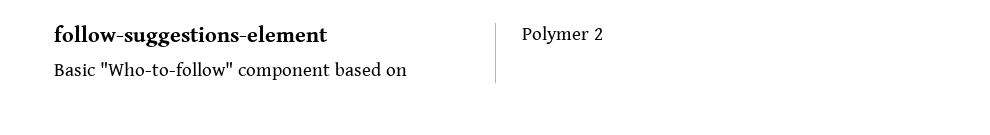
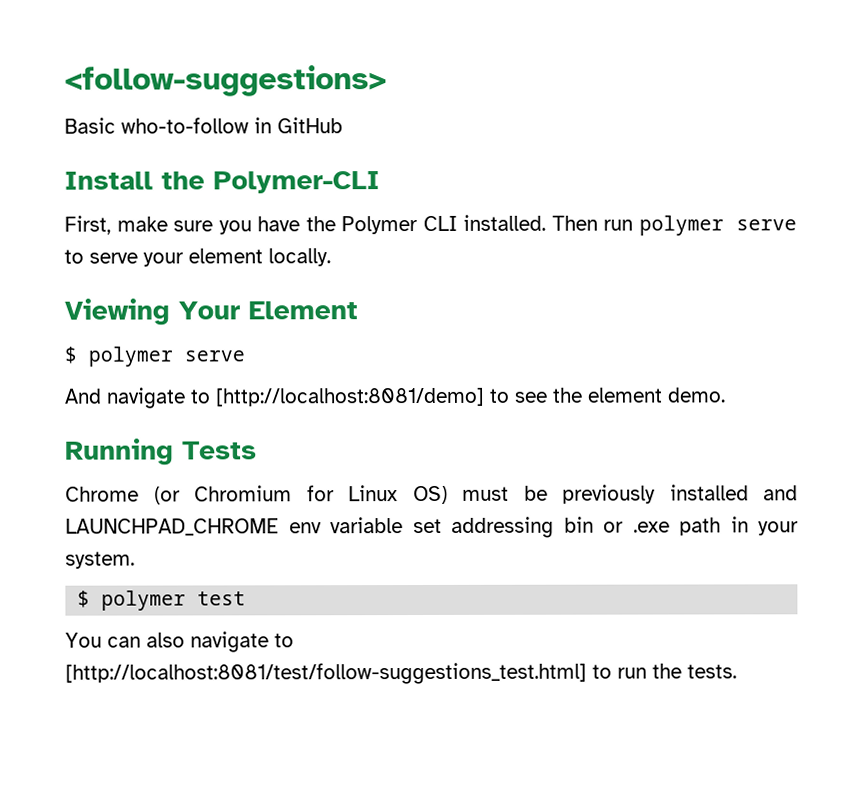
- follow-suggestions-element
+ <follow-suggestions>
- Basic "Who-to-follow" component based on Polymer 2
+ Basic who-to-follow in GitHub
+ Install the Polymer-CLI
+ First, make sure you have the Polymer CLI installed. Then run polymer serve to serve your element locally.
+ Viewing Your Element
+ $ polymer serve
+ And navigate to [http://localhost:8081/demo] to see the element demo.
+ Running Tests
+ Chrome (or Chromium for Linux OS) must be previously installed and LAUNCHPAD_CHROME env variable set addressing bin or .exe path in your system.
+ $ polymer test
+ You can also navigate to [http://localhost:8081/test/follow-suggestions_test.html] to run the tests.

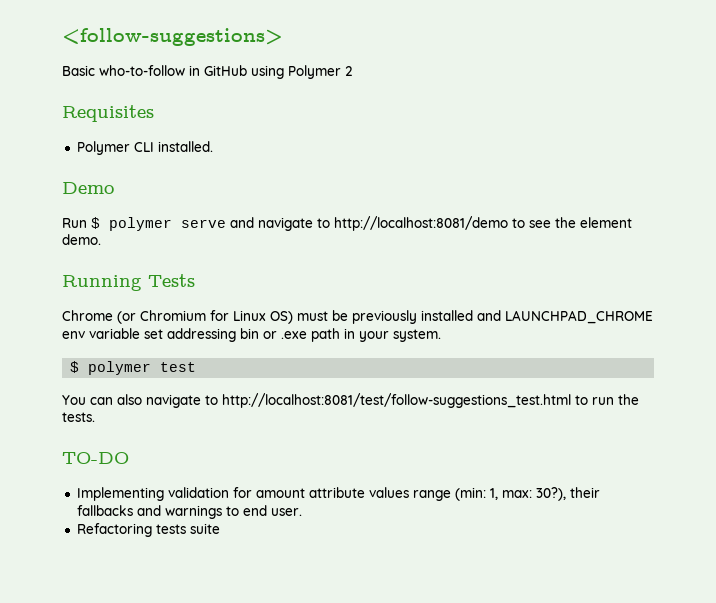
- Basic who-to-follow in GitHub
- Install the Polymer-CLI
- First, make sure you have the Polymer CLI installed. Then run polymer serve to serve your element locally.
- Viewing Your Element
- $ polymer serve
- And navigate to [http://localhost:8081/demo] to see the element demo.
+ Basic who-to-follow in GitHub using Polymer 2
+ Requisites
+ Polymer CLI installed.
+ Demo
+ Run $ polymer serve and navigate to http://localhost:8081/demo to see the element demo.
- You can also navigate to [http://localhost:8081/test/follow-suggestions_test.html] to run the tests.
+ You can also navigate to http://localhost:8081/test/follow-suggestions_test.html to run the tests.
+ TO-DO
+ Implementing validation for amount attribute values range (min: 1, max: 30?), their fallbacks and warnings to end user.
+ Refactoring tests suite

